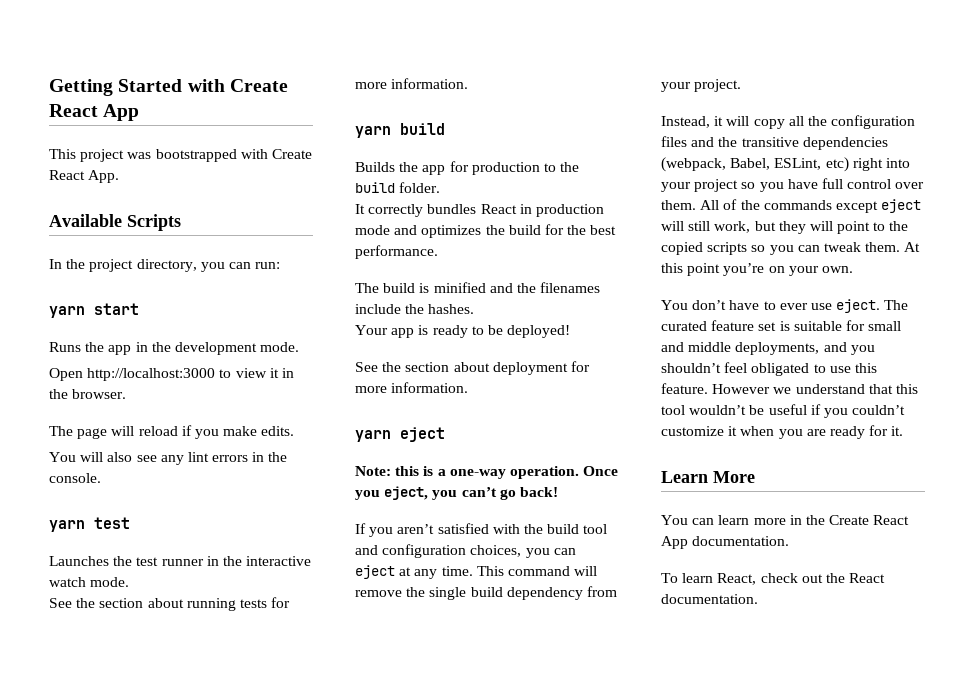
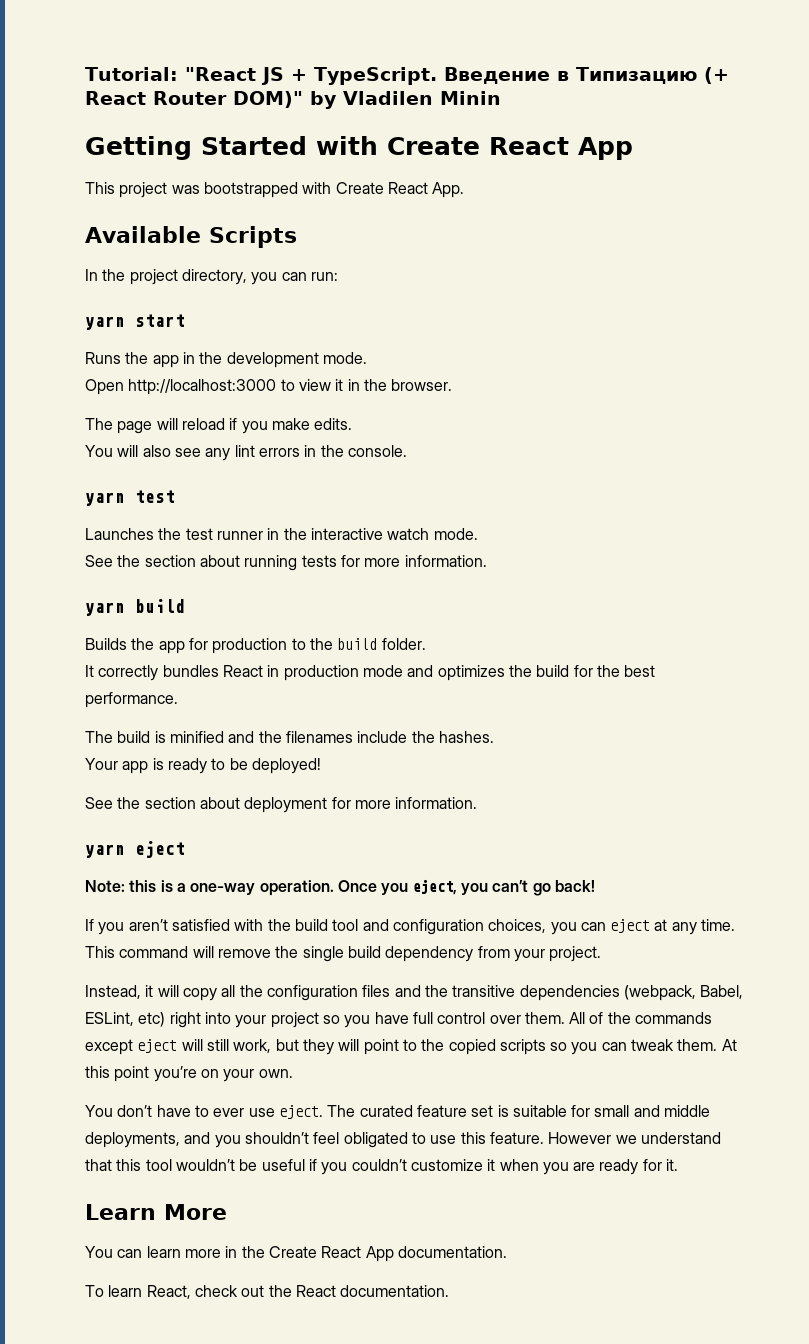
+ Tutorial: "React JS + TypeScript. Введение в Типизацию (+ React Router DOM)" by Vladilen Minin

